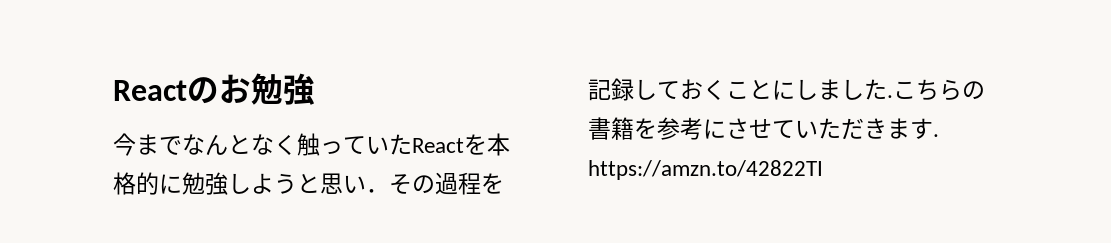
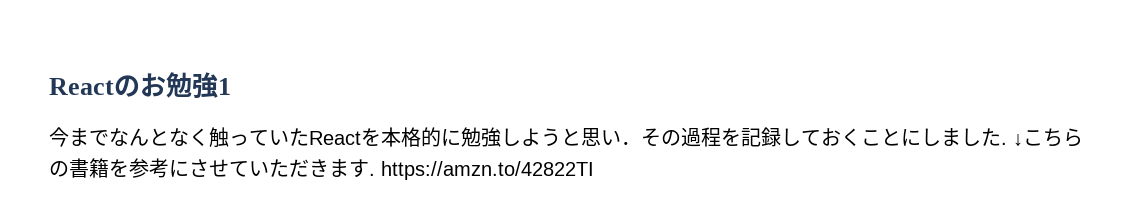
- Reactのお勉強
+ Reactのお勉強1
- こちらの書籍を参考にさせていただきます. https://amzn.to/42822TI
+ ↓こちらの書籍を参考にさせていただきます. https://amzn.to/42822TI

